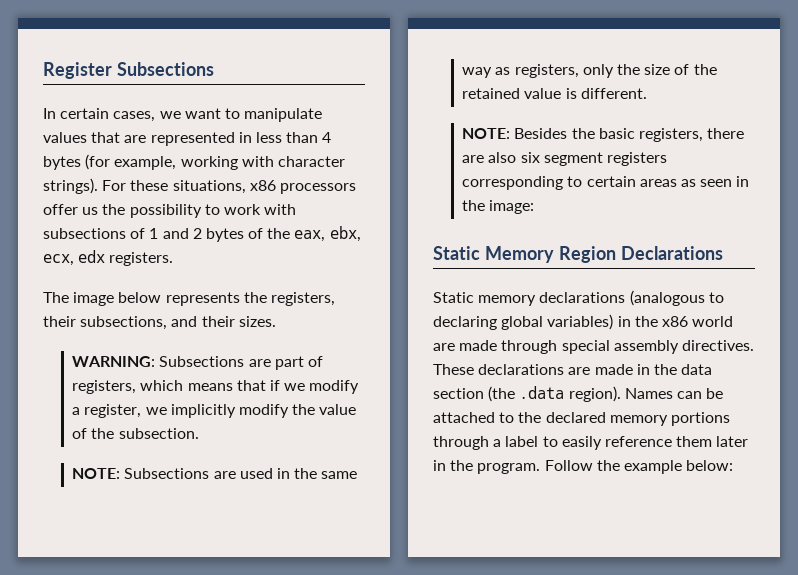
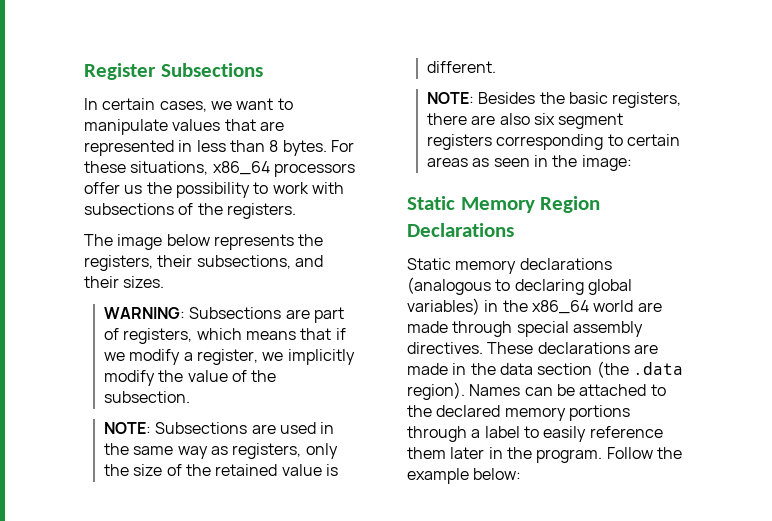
- In certain cases, we want to manipulate values that are represented in less than 4 bytes (for example, working with character strings).
+ In certain cases, we want to manipulate values that are represented in less than 8 bytes.
- For these situations, x86 processors offer us the possibility to work with subsections of 1 and 2 bytes of the eax, ebx, ecx, edx registers.
+ For these situations, x86_64 processors offer us the possibility to work with subsections of the registers.
- Static memory declarations (analogous to declaring global variables) in the x86 world are made through special assembly directives.
+ Static memory declarations (analogous to declaring global variables) in the x86_64 world are made through special assembly directives.

